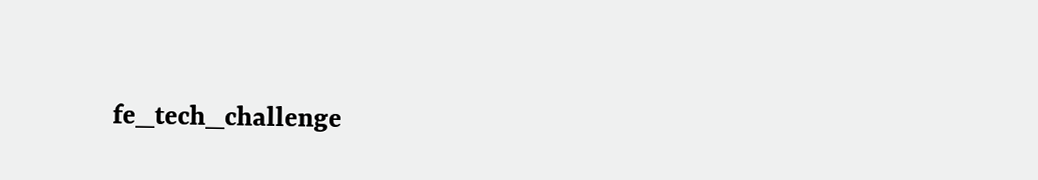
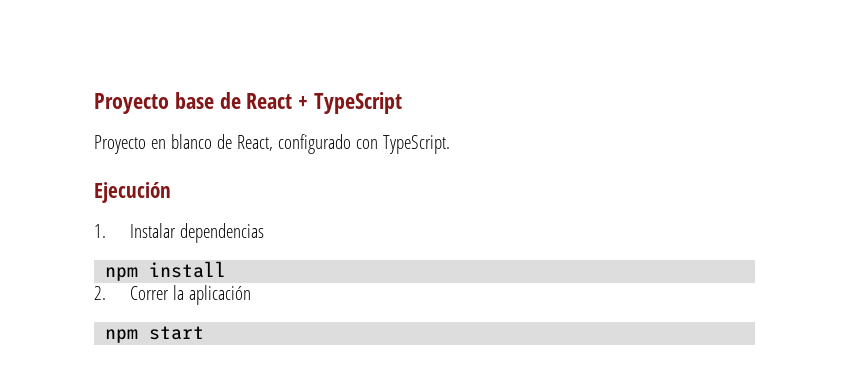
- fe_tech_challenge
+ Proyecto base de React + TypeScript
+ Proyecto en blanco de React, configurado con TypeScript.
+ Ejecución
+ 1. Instalar dependencias
+ npm install
+ 2. Correr la aplicación
+ npm start

